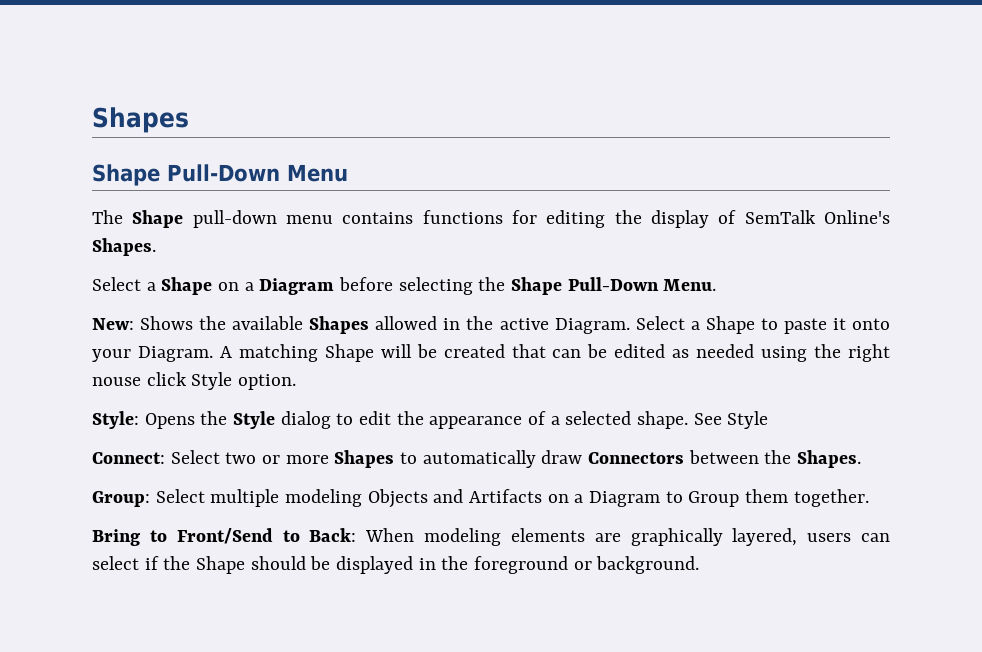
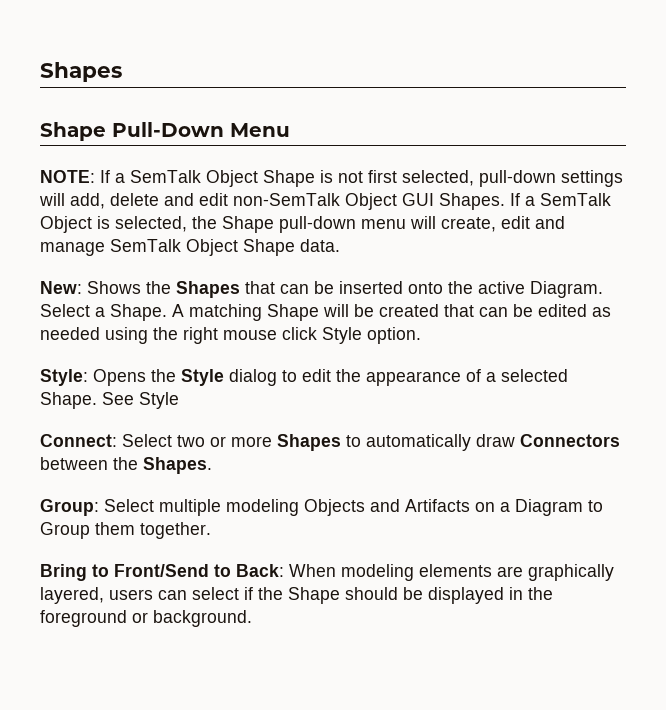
- The Shape pull-down menu contains functions for editing the display of SemTalk Online's Shapes.
- Select a Shape on a Diagram before selecting the Shape Pull-Down Menu.
- New: Shows the available Shapes allowed in the active Diagram.
+ NOTE: If a SemTalk Object Shape is not first selected, pull-down settings will add, delete and edit non-SemTalk Object GUI Shapes. If a SemTalk Object is selected, the Shape pull-down menu will create, edit and manage SemTalk Object Shape data.
+ New: Shows the Shapes that can be inserted onto the active Diagram.
- Select a Shape to paste it onto your Diagram.
+ Select a Shape.
- A matching Shape will be created that can be edited as needed using the right nouse click Style option.
+ A matching Shape will be created that can be edited as needed using the right mouse click Style option.
- Style: Opens the Style dialog to edit the appearance of a selected shape.
+ Style: Opens the Style dialog to edit the appearance of a selected Shape.

